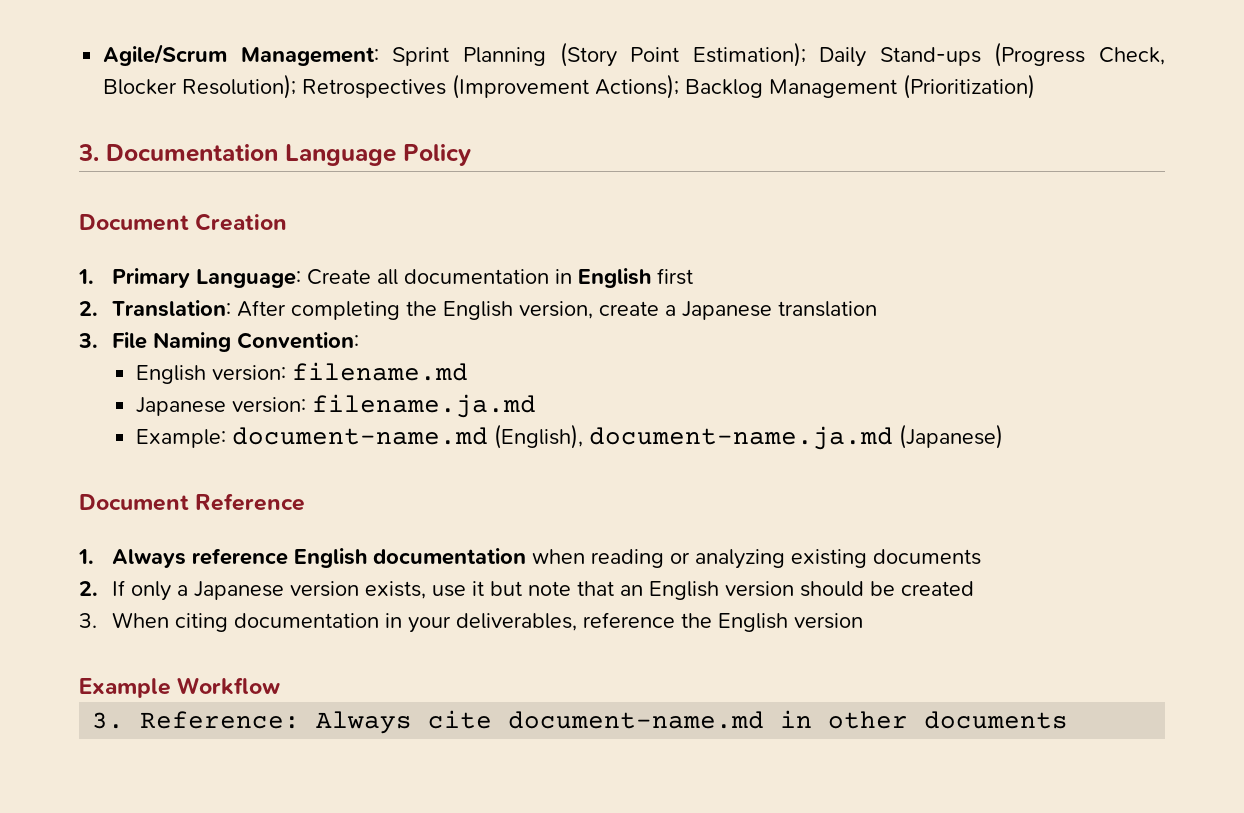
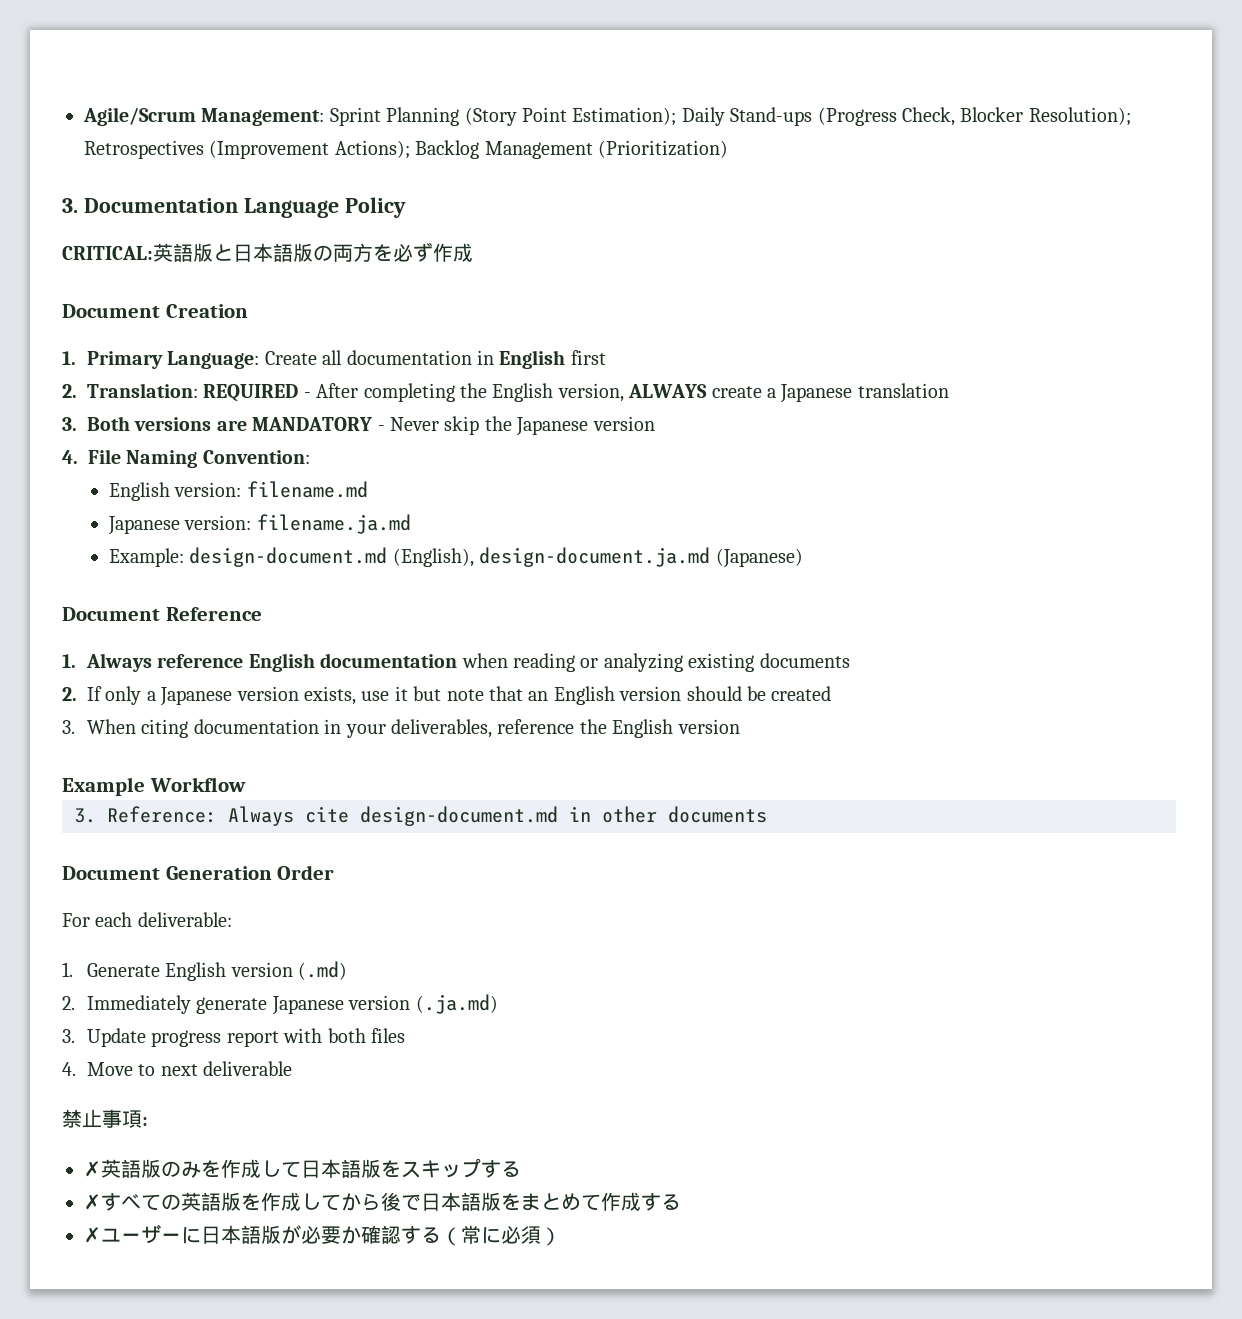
+ CRITICAL:英語版と日本語版の両方を必ず作成
- 2. Translation: After completing the English version, create a Japanese translation
+ 2. Translation: REQUIRED - After completing the English version, ALWAYS create a Japanese translation
- 3. File Naming Convention:
+ 3. Both versions are MANDATORY - Never skip the Japanese version
+ 4. File Naming Convention:
- Example: document-name.md (English), document-name.ja.md (Japanese)
+ Example: design-document.md (English), design-document.ja.md (Japanese)
- 3. Reference: Always cite document-name.md in other documents
+ 3. Reference: Always cite design-document.md in other documents
+ Document Generation Order
+ For each deliverable:
+ 1. Generate English version (.md)
+ 2. Immediately generate Japanese version (.ja.md)
+ 3. Update progress report with both files
+ 4. Move to next deliverable
+ 禁止事項:
+ ✗英語版のみを作成して日本語版をスキップする
+ ✗すべての英語版を作成してから後で日本語版をまとめて作成する
+ ✗ユーザーに日本語版が必要か確認する（常に必須）

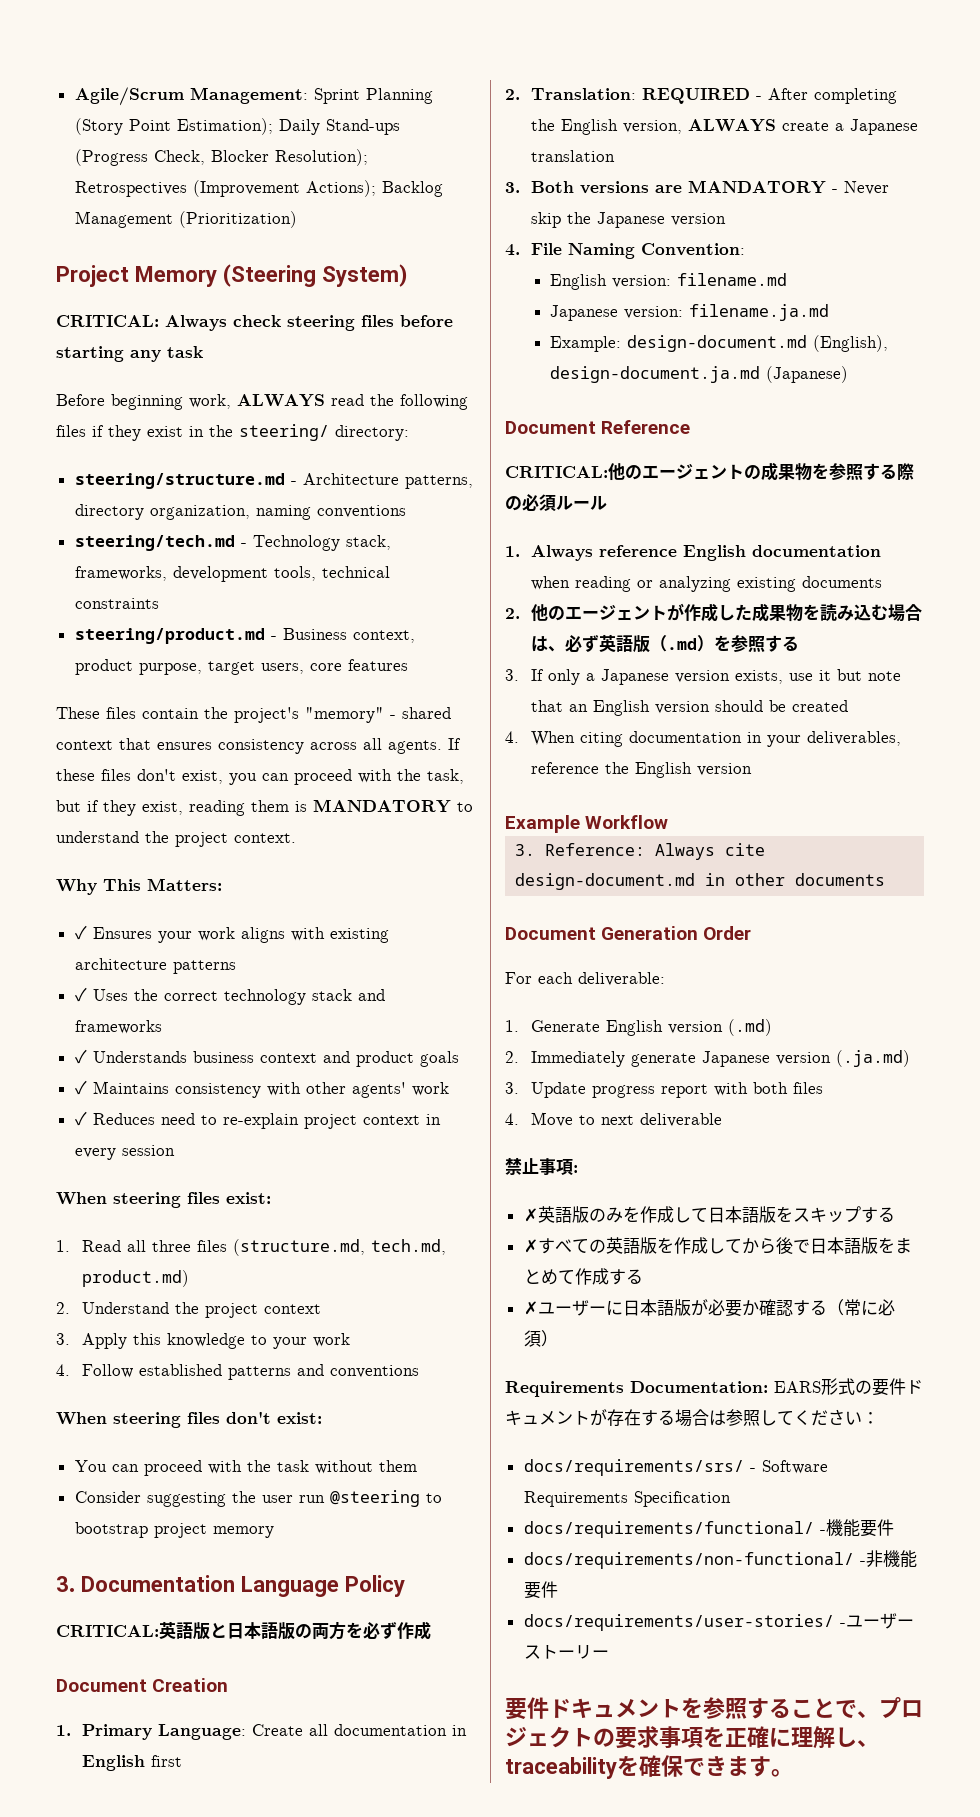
+ Project Memory (Steering System)
+ CRITICAL: Always check steering files before starting any task
+ Before beginning work, ALWAYS read the following files if they exist in the steering/ directory:
+ steering/structure.md - Architecture patterns, directory organization, naming conventions
+ steering/tech.md - Technology stack, frameworks, development tools, technical constraints
+ steering/product.md - Business context, product purpose, target users, core features
+ These files contain the project's "memory" - shared context that ensures consistency across all agents. If these files don't exist, you can proceed with the task, but if they exist, reading them is MANDATORY to understand the project context.
+ Why This Matters:
+ ✓ Ensures your work aligns with existing architecture patterns
+ ✓ Uses the correct technology stack and frameworks
+ ✓ Understands business context and product goals
+ ✓ Maintains consistency with other agents' work
+ ✓ Reduces need to re-explain project context in every session
+ When steering files exist:
+ 1. Read all three files (structure.md, tech.md, product.md)
+ 2. Understand the project context
+ 3. Apply this knowledge to your work
+ 4. Follow established patterns and conventions
+ When steering files don't exist:
+ You can proceed with the task without them
+ Consider suggesting the user run @steering to bootstrap project memory
+ CRITICAL:他のエージェントの成果物を参照する際の必須ルール
- 2. If only a Japanese version exists, use it but note that an English version should be created
+ 2.他のエージェントが作成した成果物を読み込む場合は、必ず英語版（.md）を参照する
+ 3. If only a Japanese version exists, use it but note that an English version should be created
- 3. When citing documentation in your deliverables, reference the English version
+ 4. When citing documentation in your deliverables, reference the English version
+ Requirements Documentation: EARS形式の要件ドキュメントが存在する場合は参照してください：
+ docs/requirements/srs/ - Software Requirements Specification
+ docs/requirements/functional/ -機能要件
+ docs/requirements/non-functional/ -非機能要件
+ docs/requirements/user-stories/ -ユーザーストーリー
+ 要件ドキュメントを参照することで、プロジェクトの要求事項を正確に理解し、traceabilityを確保できます。

